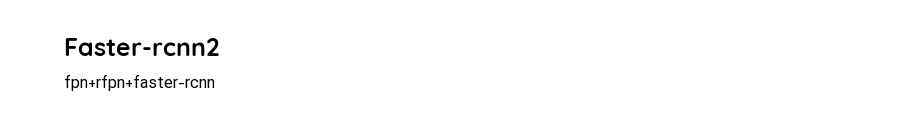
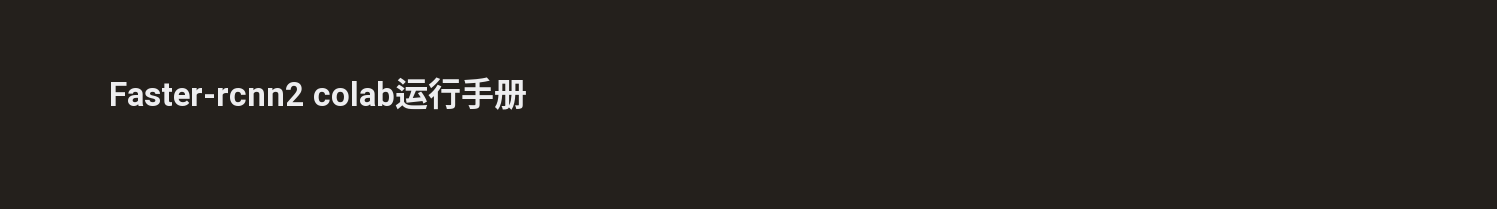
- Faster-rcnn2
- fpn+rfpn+faster-rcnn
+ Faster-rcnn2 colab运行手册

